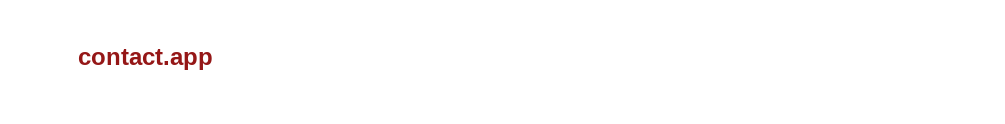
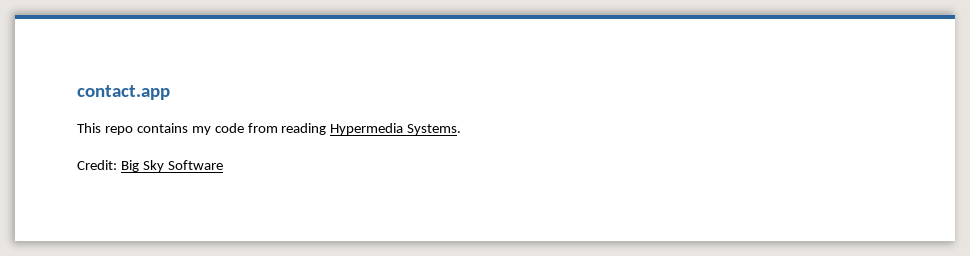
+ This repo contains my code from reading Hypermedia Systems.
+ Credit: Big Sky Software

